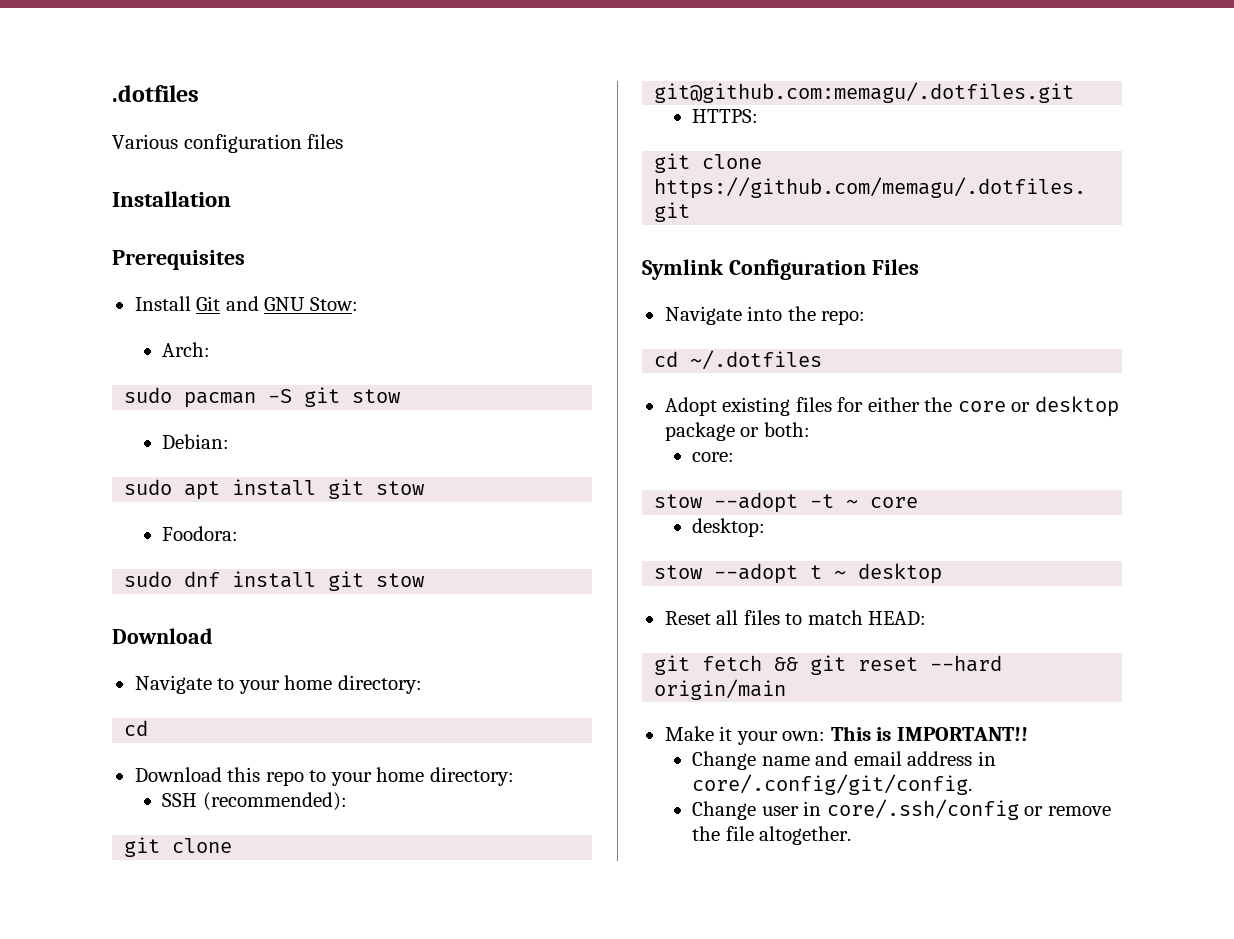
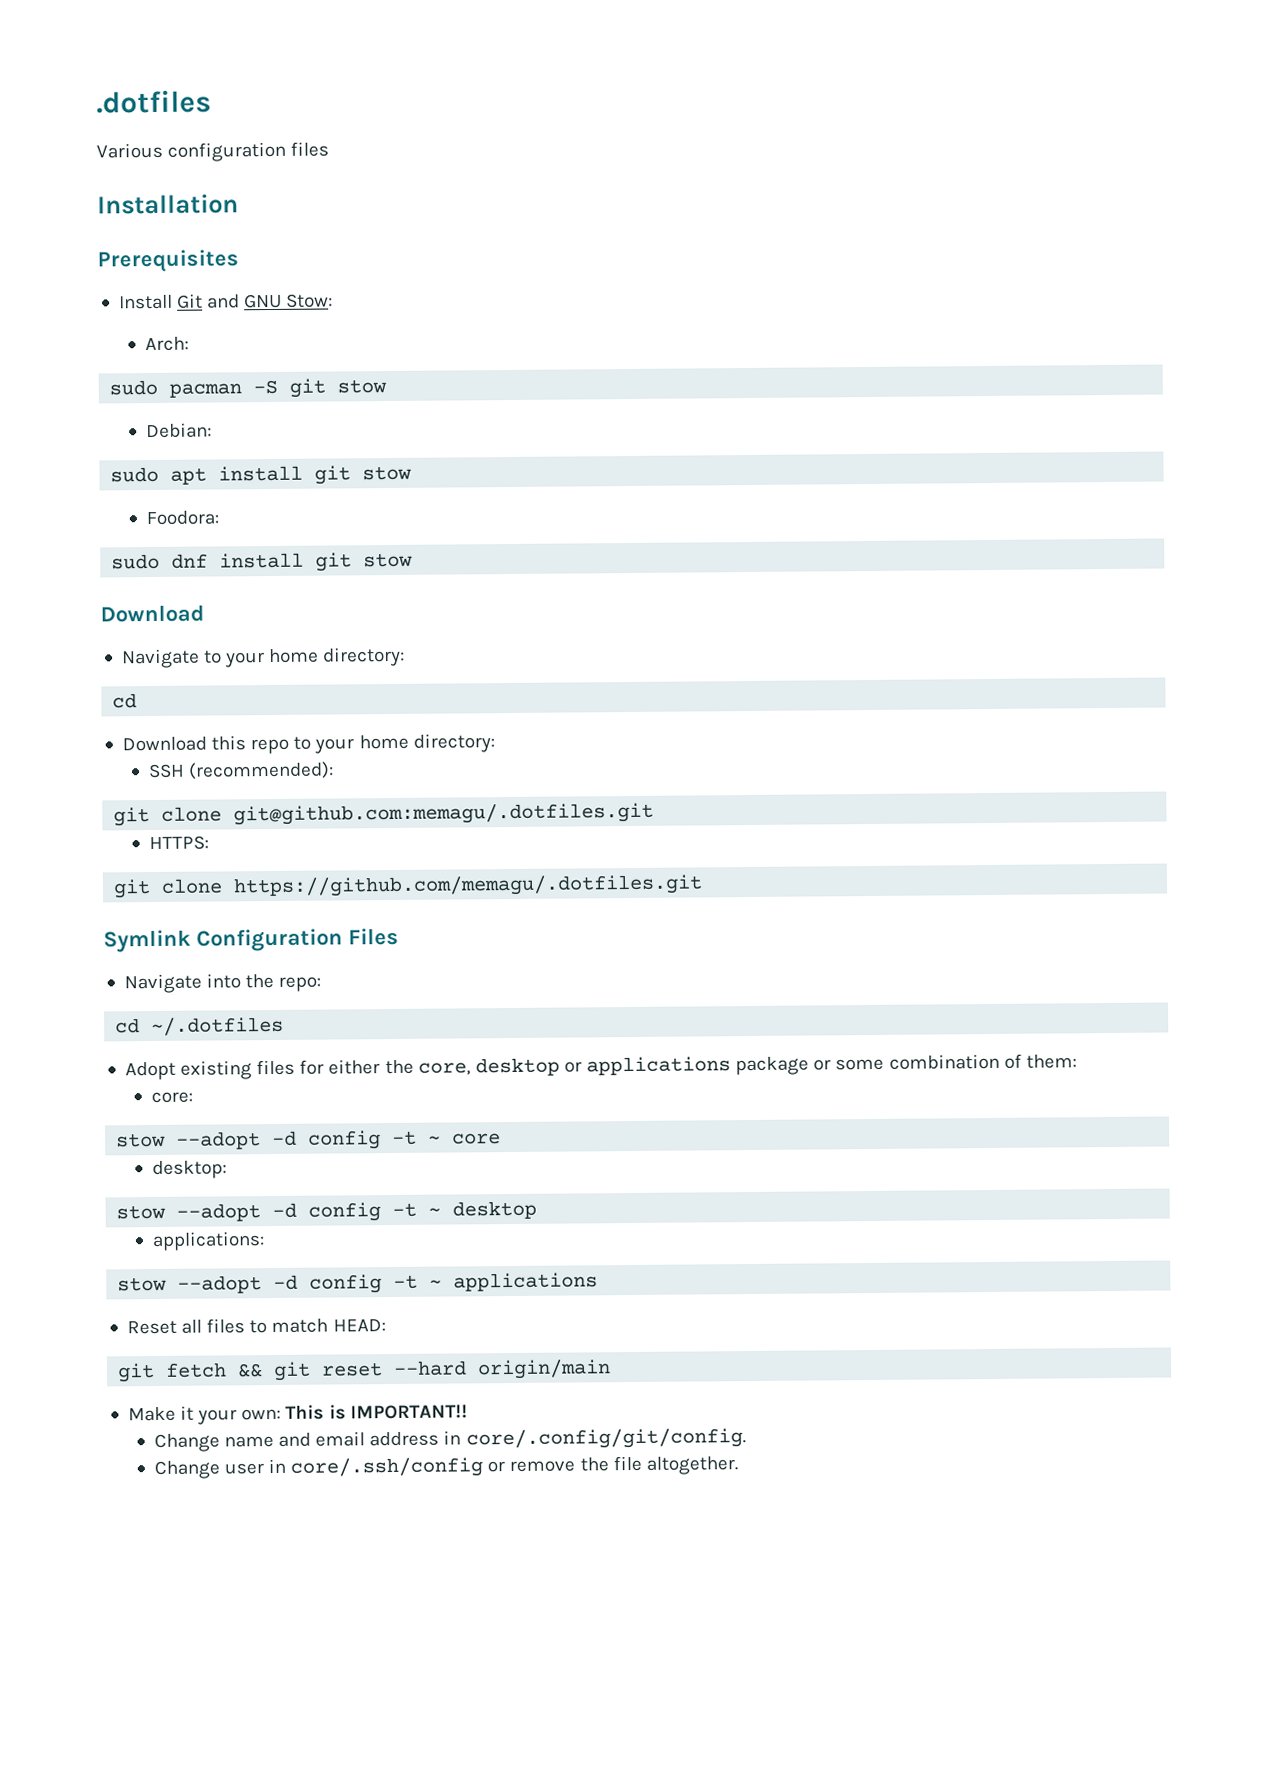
- Adopt existing files for either the core or desktop package or both:
+ Adopt existing files for either the core, desktop or applications package or some combination of them:
- stow --adopt -t ~ core
+ stow --adopt -d config -t ~ core
- stow --adopt t ~ desktop
+ stow --adopt -d config -t ~ desktop
+ applications:
+ stow --adopt -d config -t ~ applications

